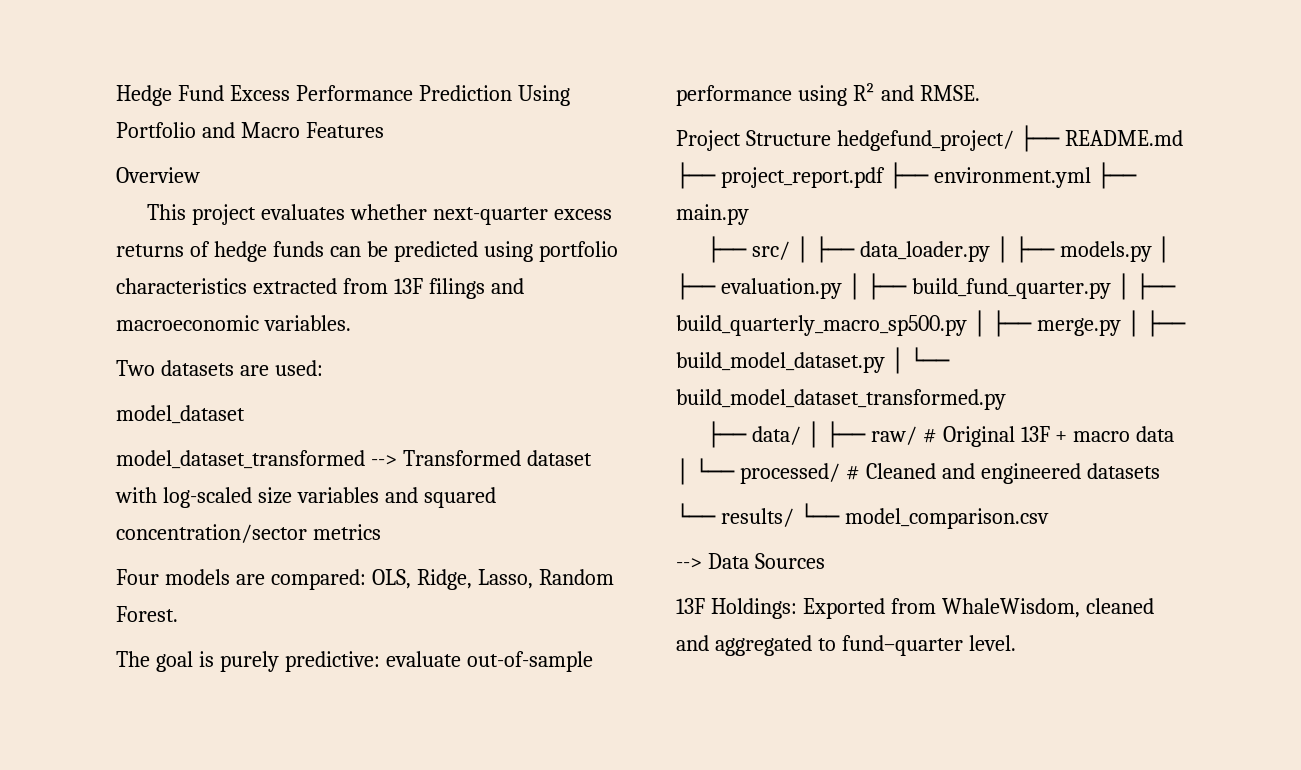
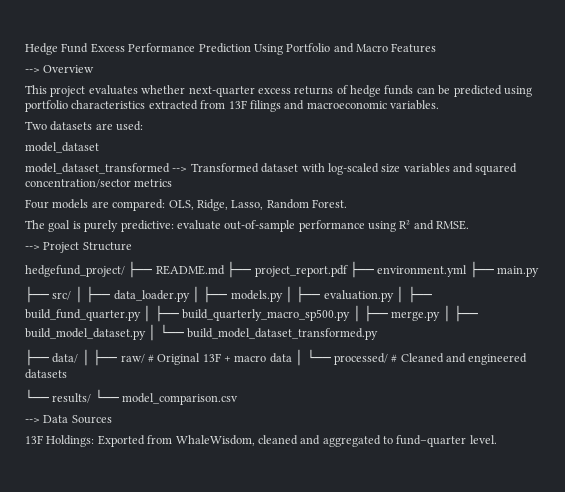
- Overview
+ --> Overview
- Project Structure hedgefund_project/ ├── README.md ├── project_report.pdf ├── environment.yml ├── main.py
+ --> Project Structure
+ hedgefund_project/ ├── README.md ├── project_report.pdf ├── environment.yml ├── main.py

